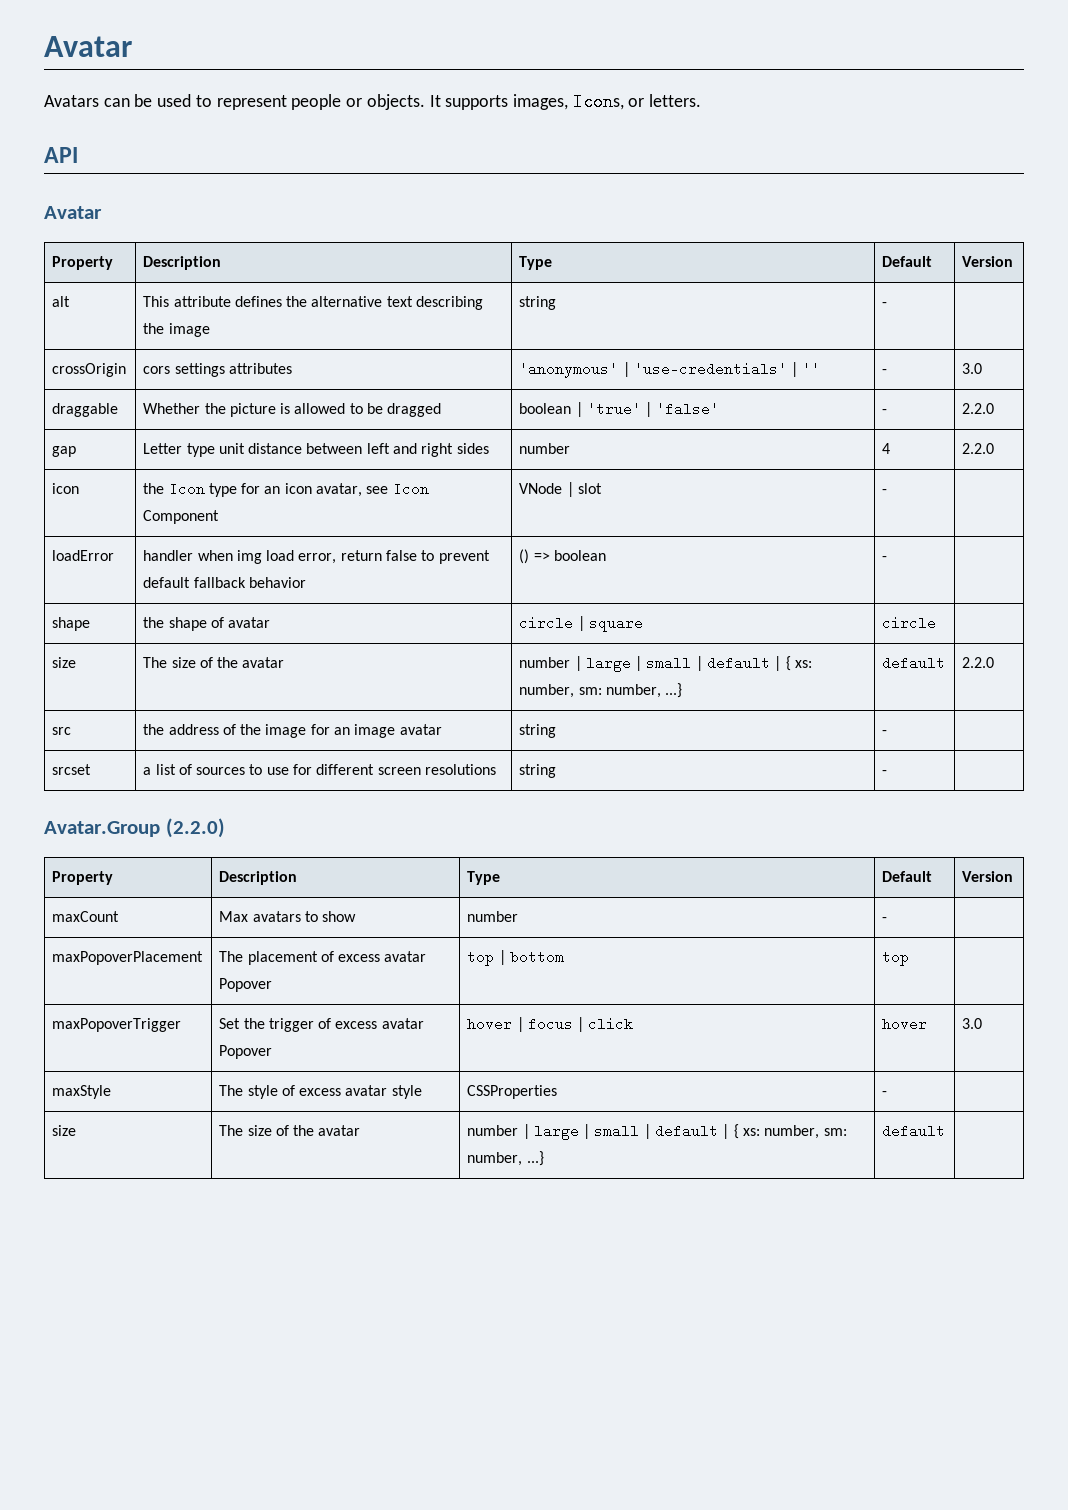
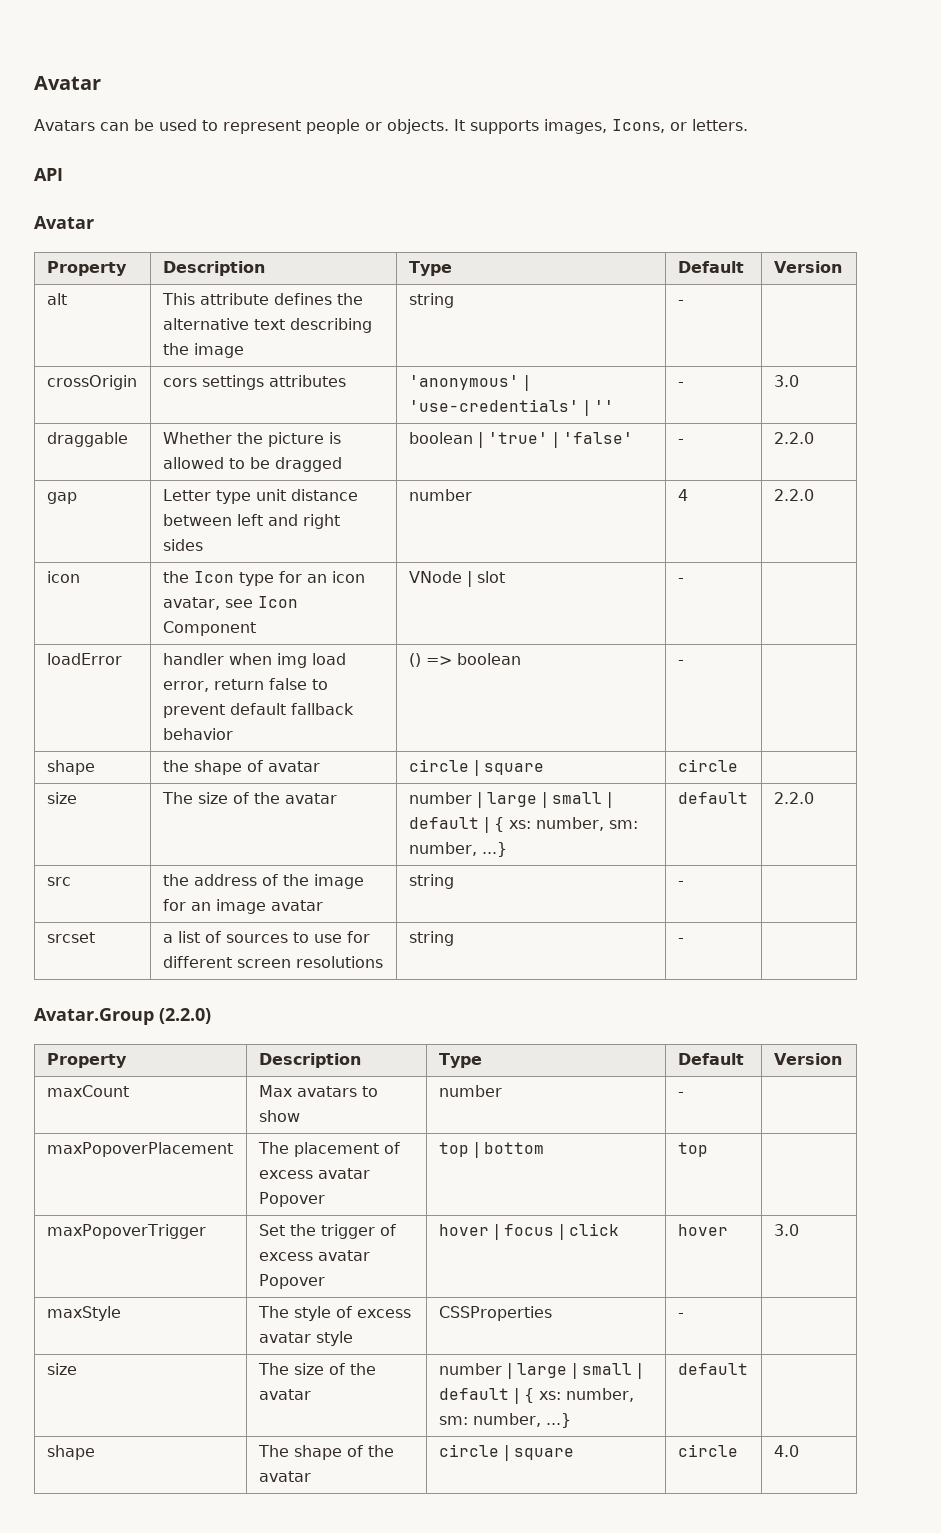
+ shape | The shape of the avatar | circle | square | circle | 4.0

